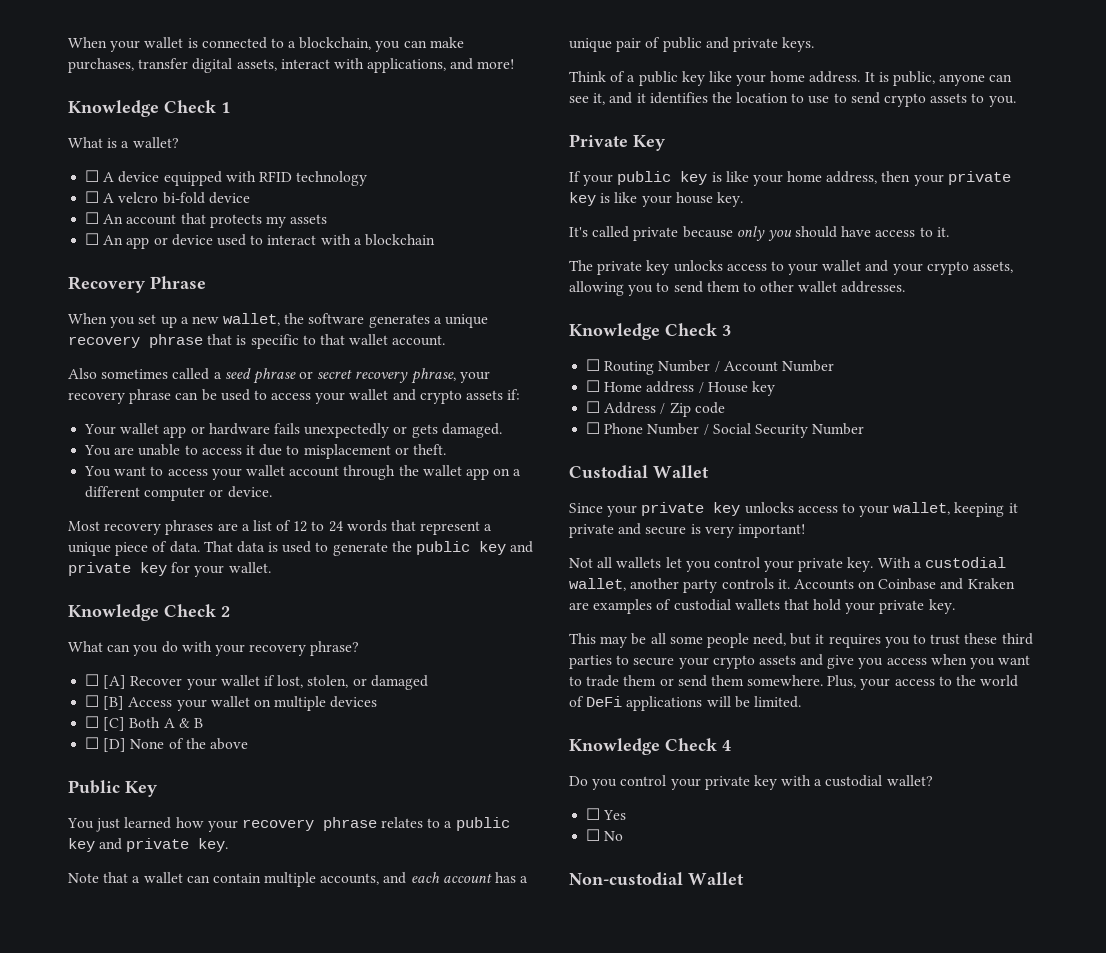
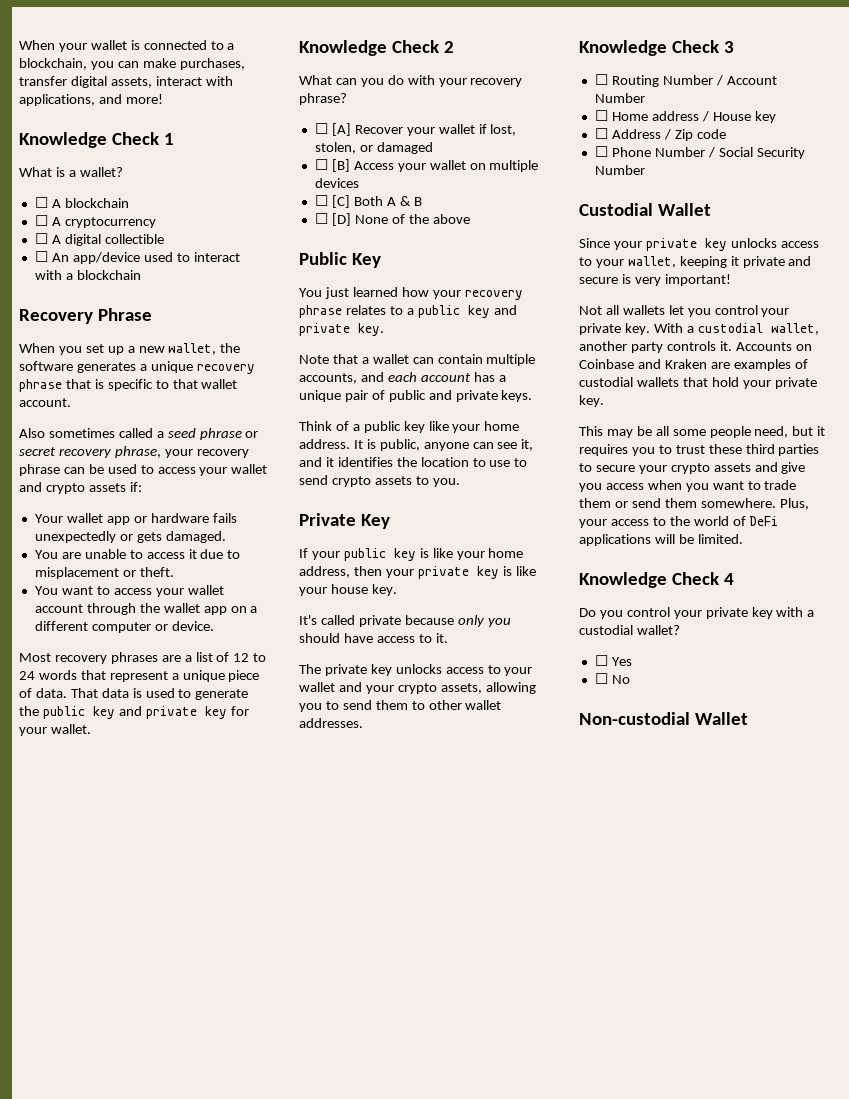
- ☐ A device equipped with RFID technology
- ☐ A velcro bi-fold device
- ☐ An account that protects my assets
- ☐ An app or device used to interact with a blockchain
+ ☐ A blockchain
+ ☐ A cryptocurrency
+ ☐ A digital collectible
+ ☐ An app/device used to interact with a blockchain

